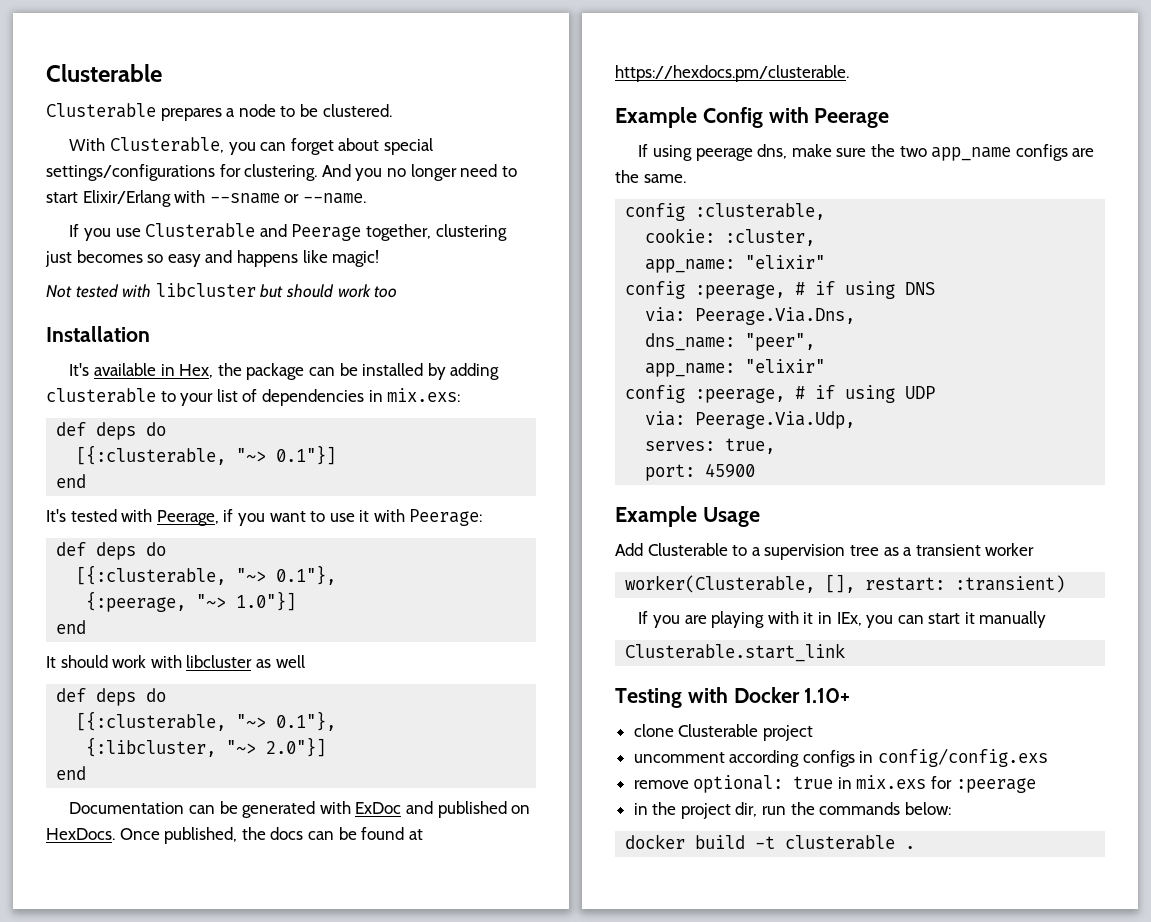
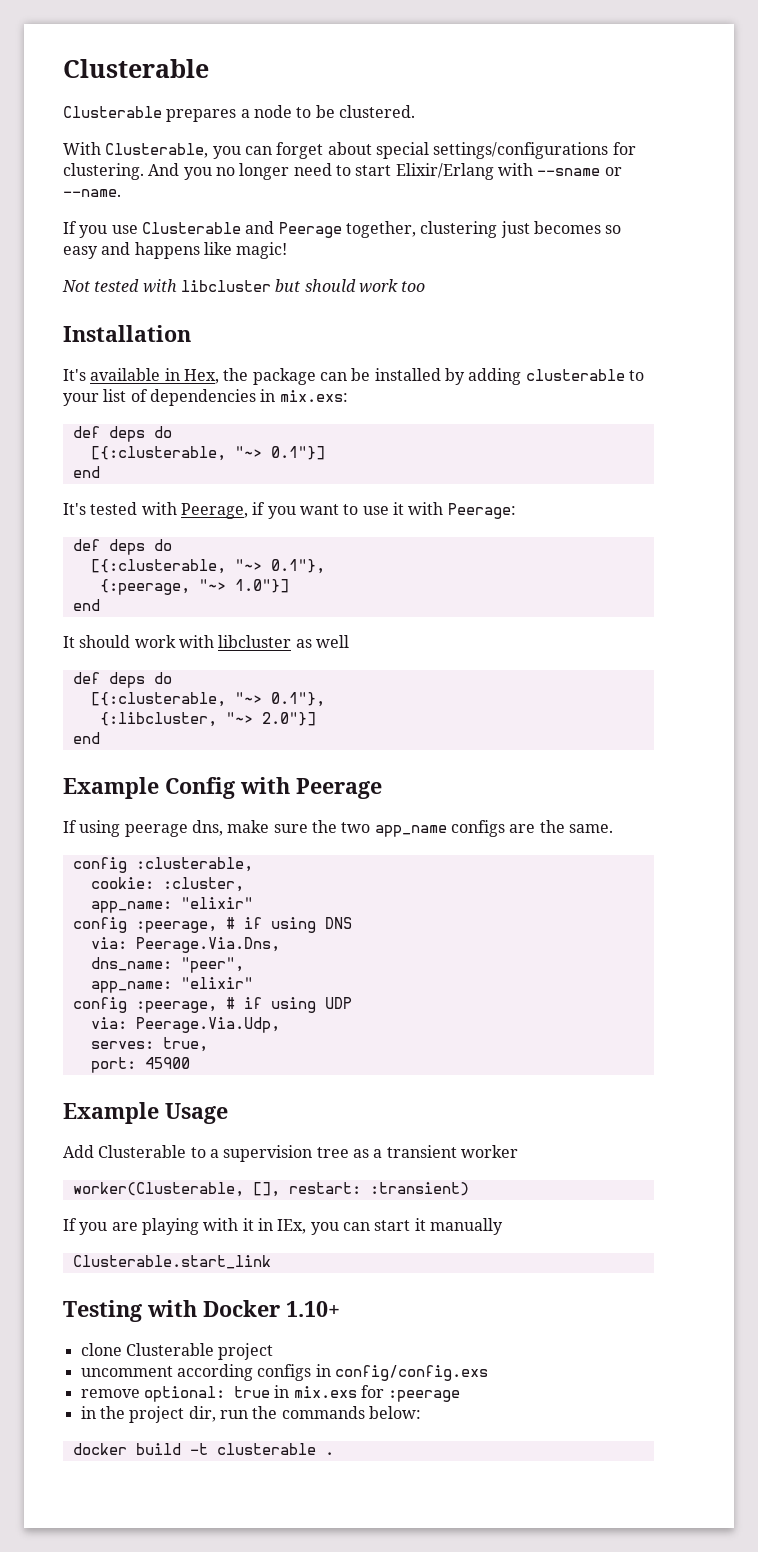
- Documentation can be generated with ExDoc and published on HexDocs. Once published, the docs can be found at https://hexdocs.pm/clusterable.

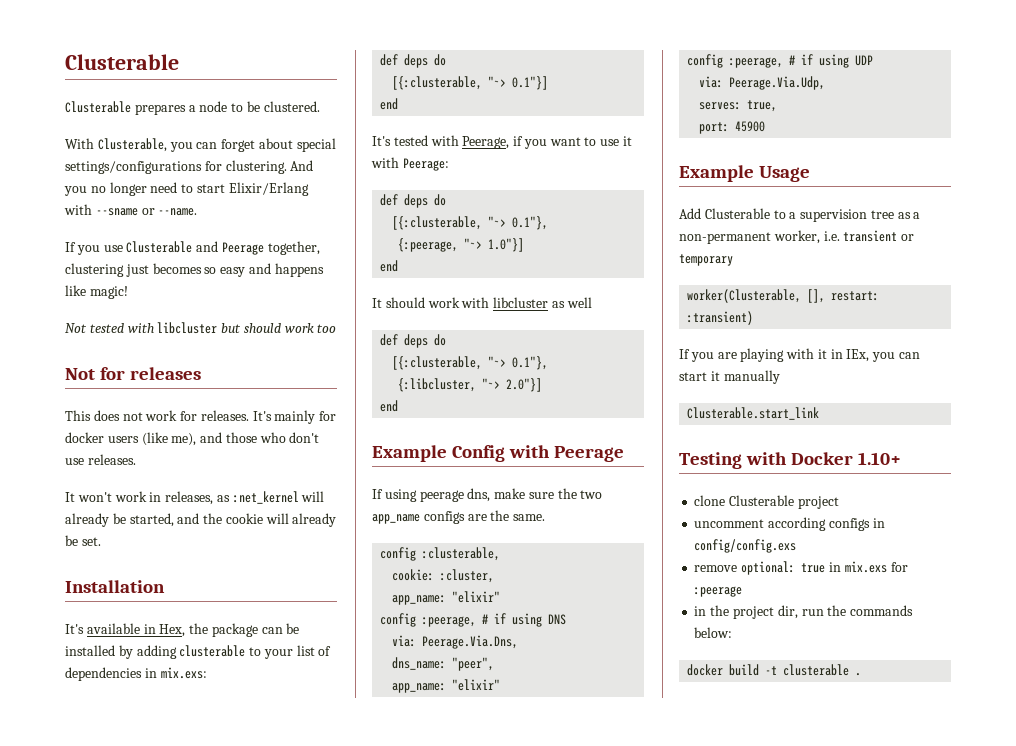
+ Not for releases
+ This does not work for releases. It's mainly for docker users (like me), and those who don't use releases.
+ It won't work in releases, as :net_kernel will already be started, and the cookie will already be set.
- Add Clusterable to a supervision tree as a transient worker
+ Add Clusterable to a supervision tree as a non-permanent worker, i.e. transient or temporary

